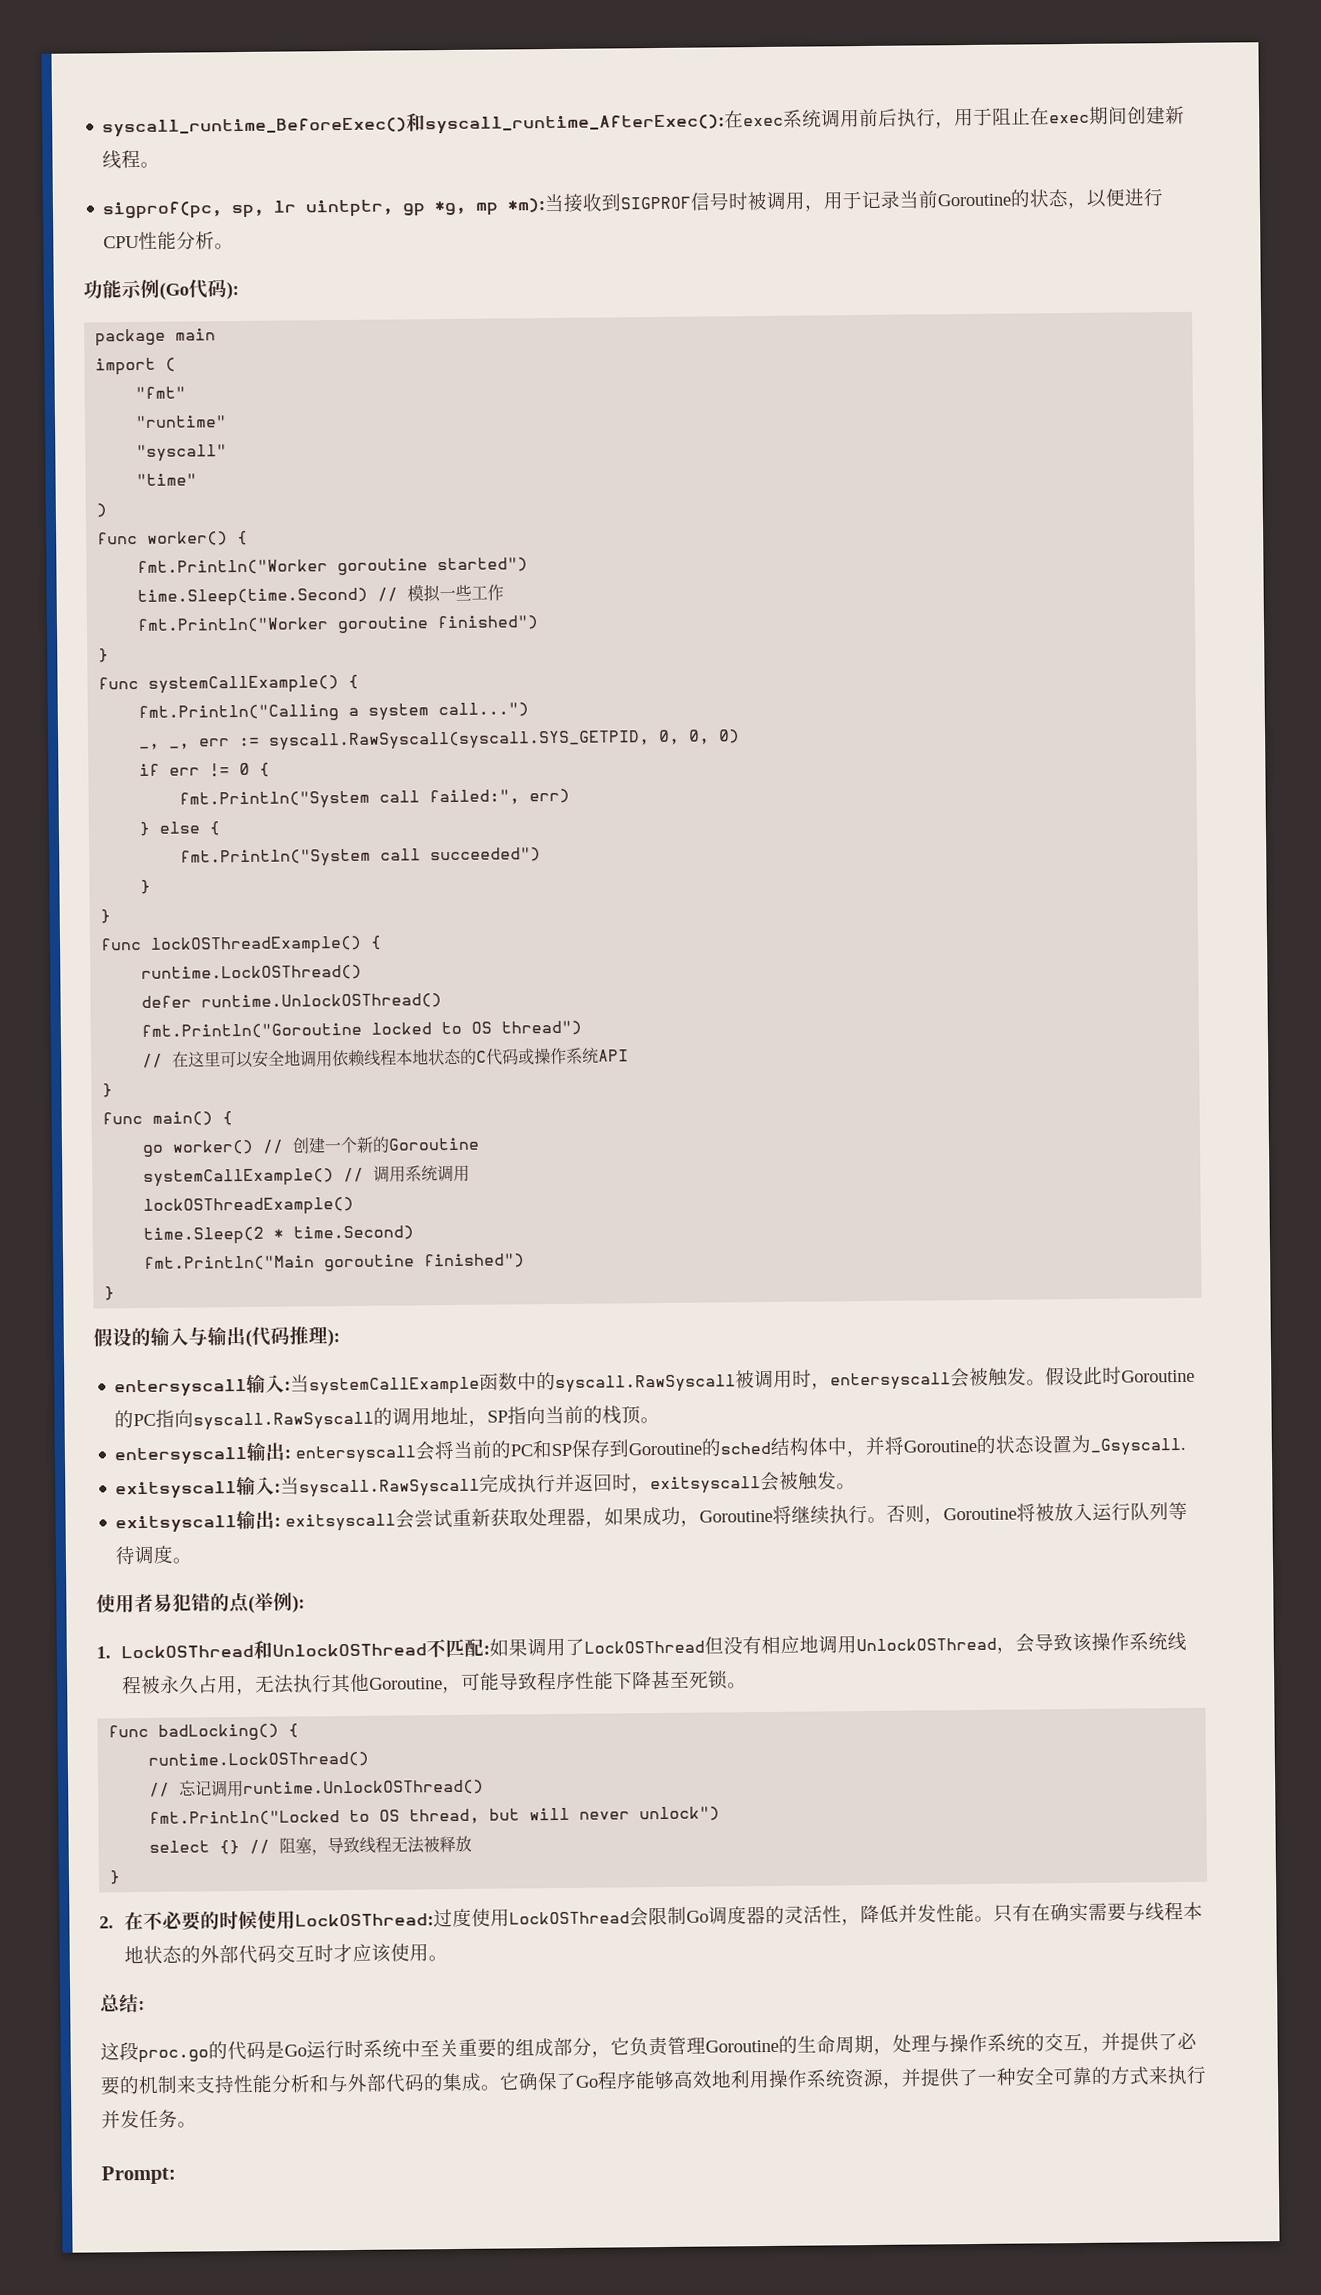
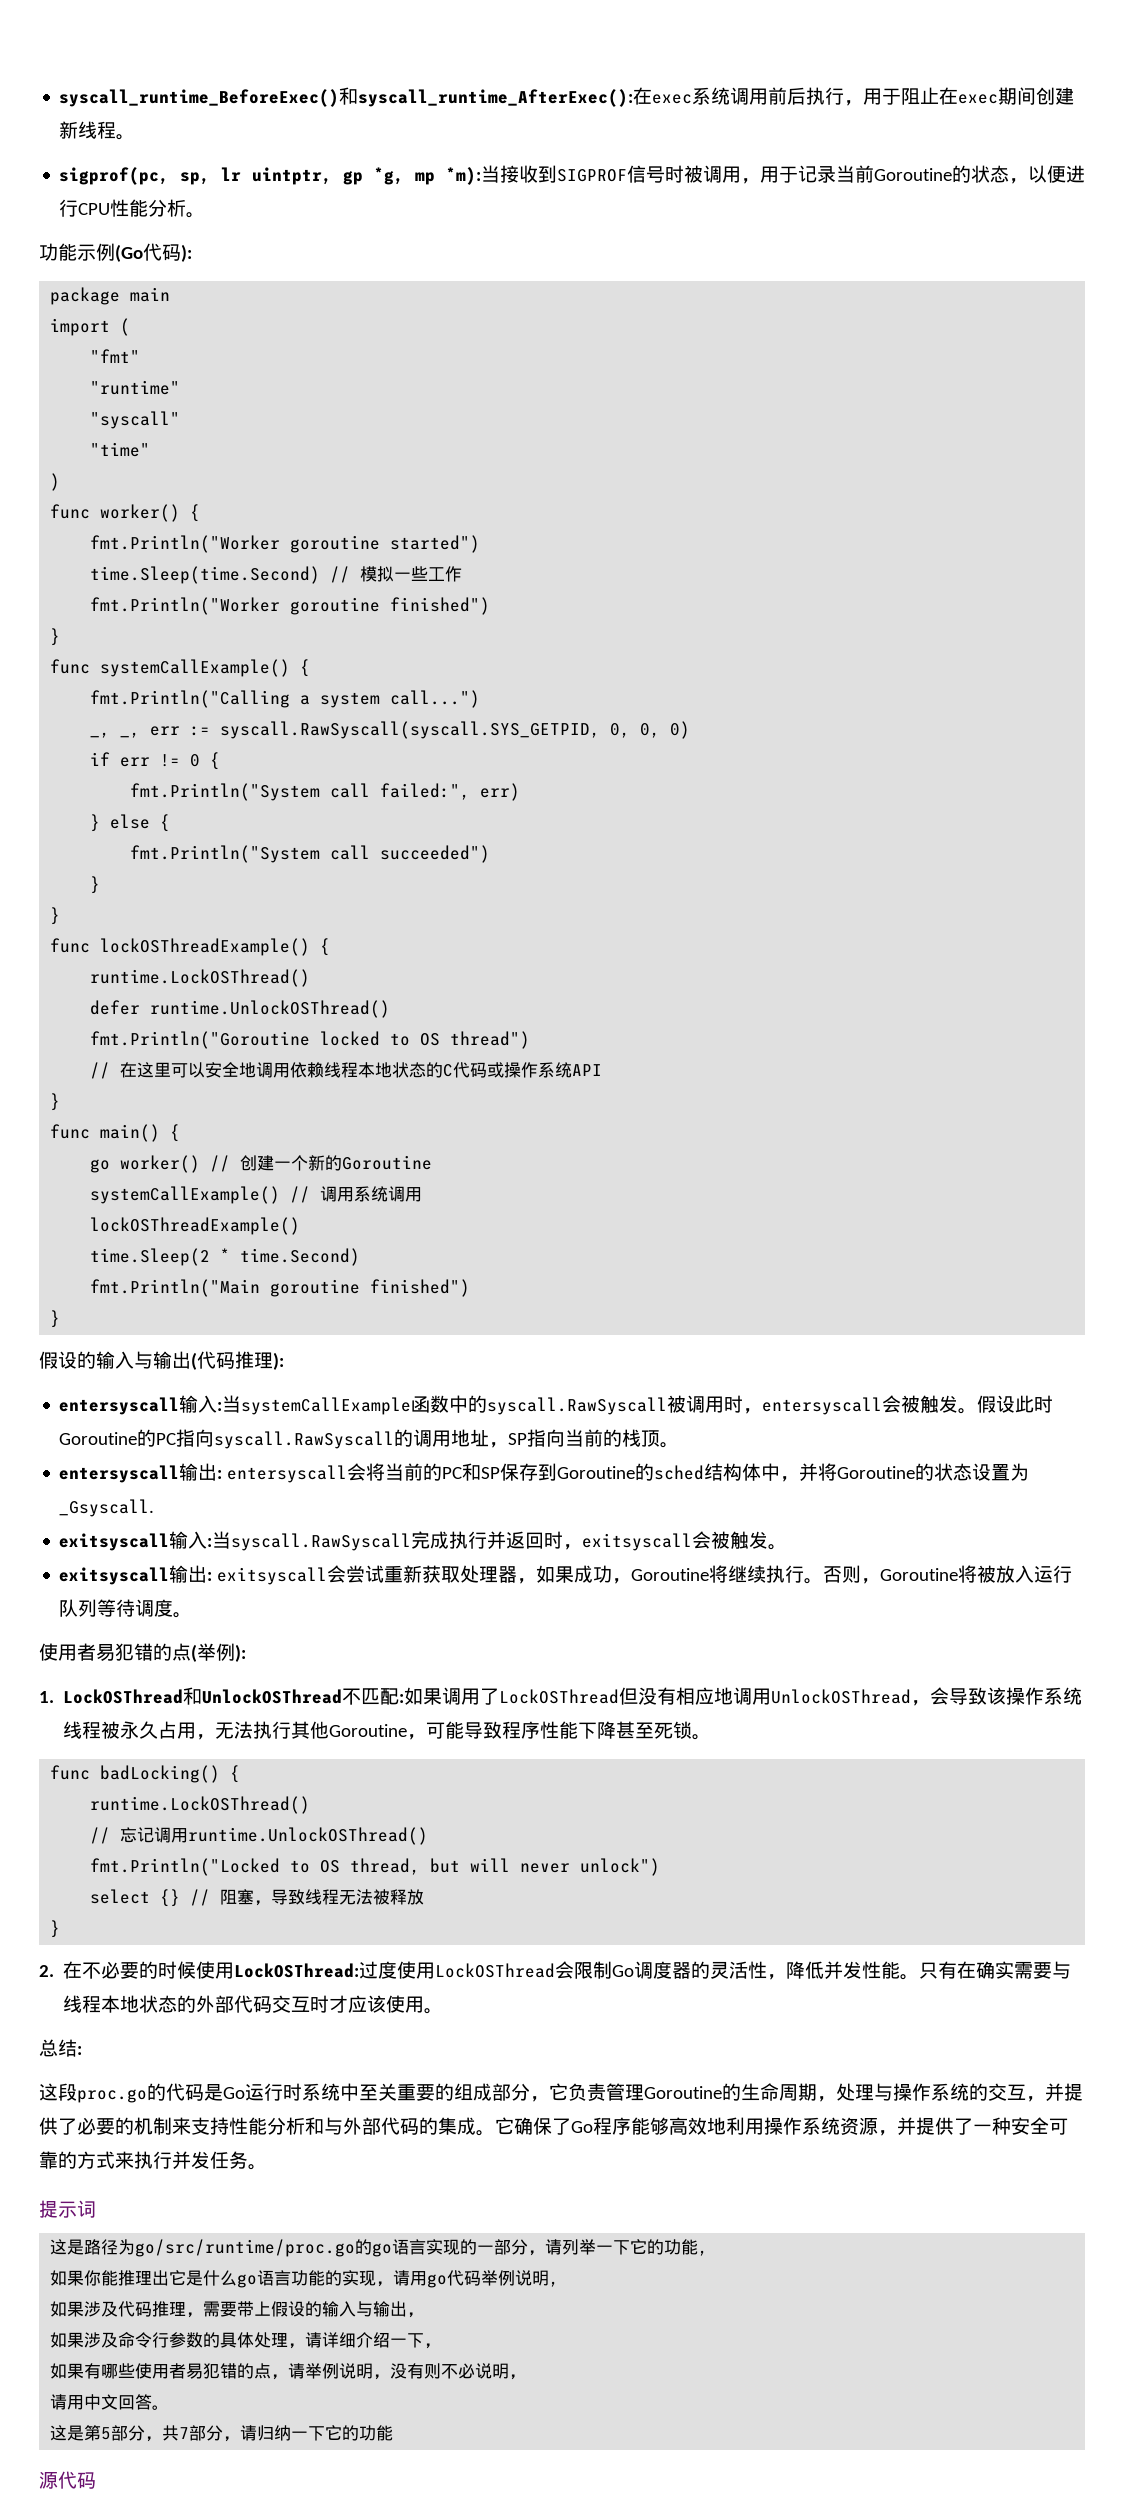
- Prompt:
+ 提示词
+ 这是路径为go/src/runtime/proc.go的go语言实现的一部分，请列举一下它的功能,
+ 如果你能推理出它是什么go语言功能的实现，请用go代码举例说明,
+ 如果涉及代码推理，需要带上假设的输入与输出，
+ 如果涉及命令行参数的具体处理，请详细介绍一下，
+ 如果有哪些使用者易犯错的点，请举例说明，没有则不必说明，
+ 请用中文回答。
+ 这是第5部分，共7部分，请归纳一下它的功能
+ 源代码

